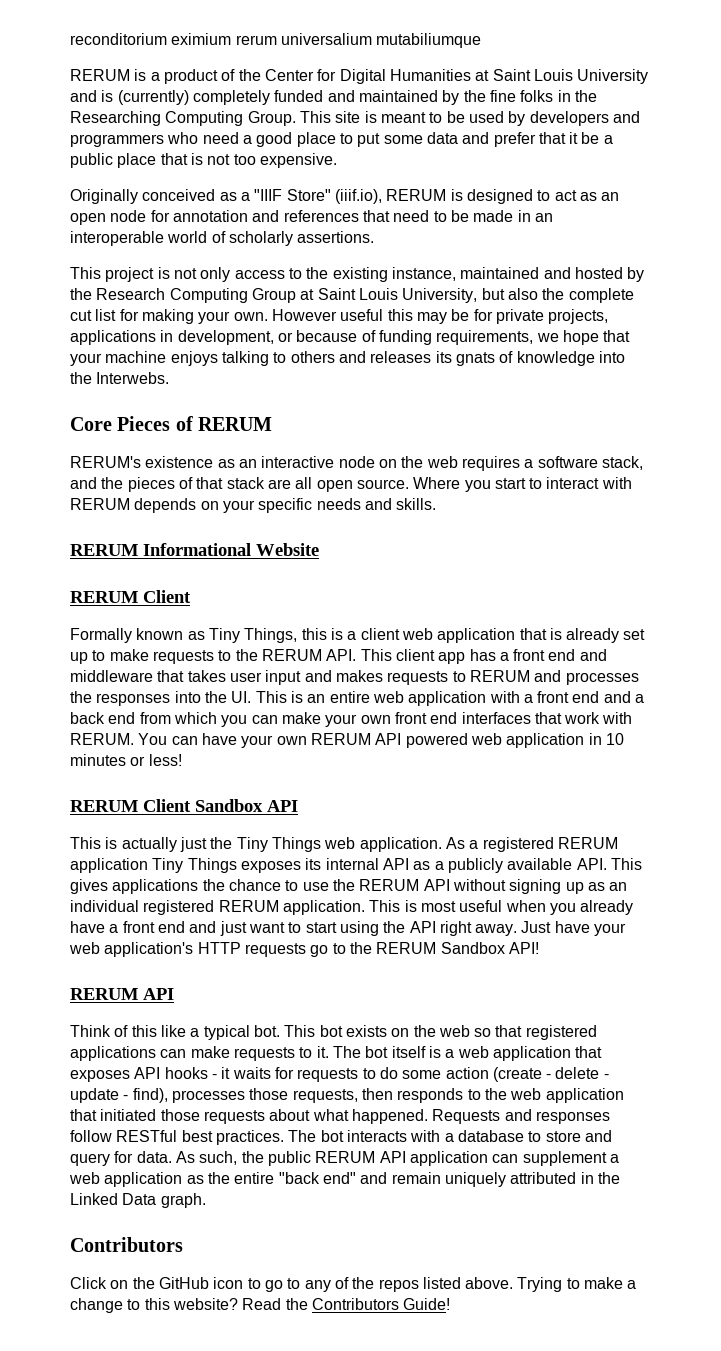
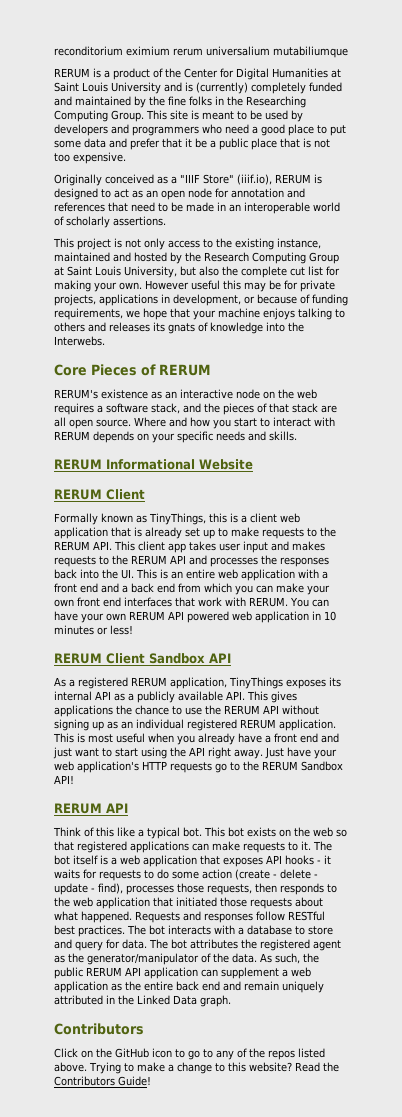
- Where you start to interact with RERUM depends on your specific needs and skills.
+ Where and how you start to interact with RERUM depends on your specific needs and skills.
- Formally known as Tiny Things, this is a client web application that is already set up to make requests to the RERUM API. This client app has a front end and middleware that takes user input and makes requests to RERUM and processes the responses into the UI. This is an entire web application with a front end and a back end from which you can make your own front end interfaces that work with RERUM.
+ Formally known as TinyThings, this is a client web application that is already set up to make requests to the RERUM API. This client app takes user input and makes requests to the RERUM API and processes the responses back into the UI. This is an entire web application with a front end and a back end from which you can make your own front end interfaces that work with RERUM.
- This is actually just the Tiny Things web application. As a registered RERUM application Tiny Things exposes its internal API as a publicly available API. This gives applications the chance to use the RERUM API without signing up as an individual registered RERUM application.
+ As a registered RERUM application, TinyThings exposes its internal API as a publicly available API. This gives applications the chance to use the RERUM API without signing up as an individual registered RERUM application.
+ The bot attributes the registered agent as the generator/manipulator of the data.
- As such, the public RERUM API application can supplement a web application as the entire "back end" and remain uniquely attributed in the Linked Data graph.
+ As such, the public RERUM API application can supplement a web application as the entire back end and remain uniquely attributed in the Linked Data graph.

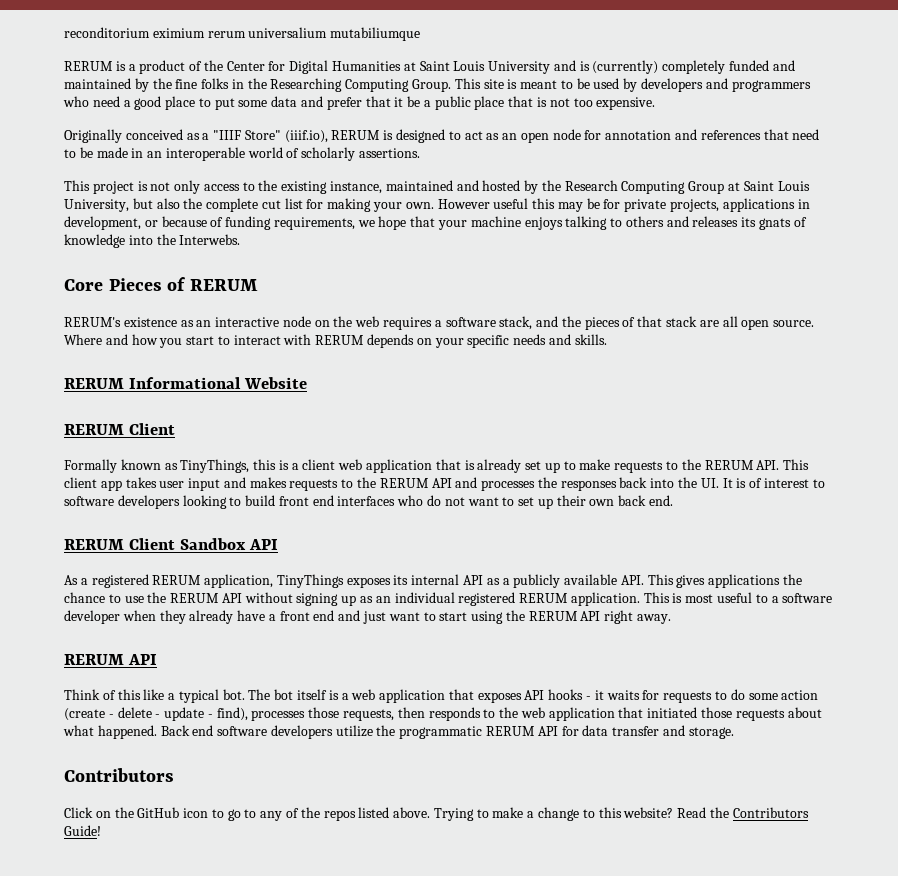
- Formally known as TinyThings, this is a client web application that is already set up to make requests to the RERUM API. This client app takes user input and makes requests to the RERUM API and processes the responses back into the UI. This is an entire web application with a front end and a back end from which you can make your own front end interfaces that work with RERUM. You can have your own RERUM API powered web application in 10 minutes or less!
+ Formally known as TinyThings, this is a client web application that is already set up to make requests to the RERUM API. This client app takes user input and makes requests to the RERUM API and processes the responses back into the UI. It is of interest to software developers looking to build front end interfaces who do not want to set up their own back end.
- This is most useful when you already have a front end and just want to start using the API right away. Just have your web application's HTTP requests go to the RERUM Sandbox API!
+ This is most useful to a software developer when they already have a front end and just want to start using the RERUM API right away.
- This bot exists on the web so that registered applications can make requests to it.
- Requests and responses follow RESTful best practices. The bot interacts with a database to store and query for data. The bot attributes the registered agent as the generator/manipulator of the data. As such, the public RERUM API application can supplement a web application as the entire back end and remain uniquely attributed in the Linked Data graph.
+ Back end software developers utilize the programmatic RERUM API for data transfer and storage.

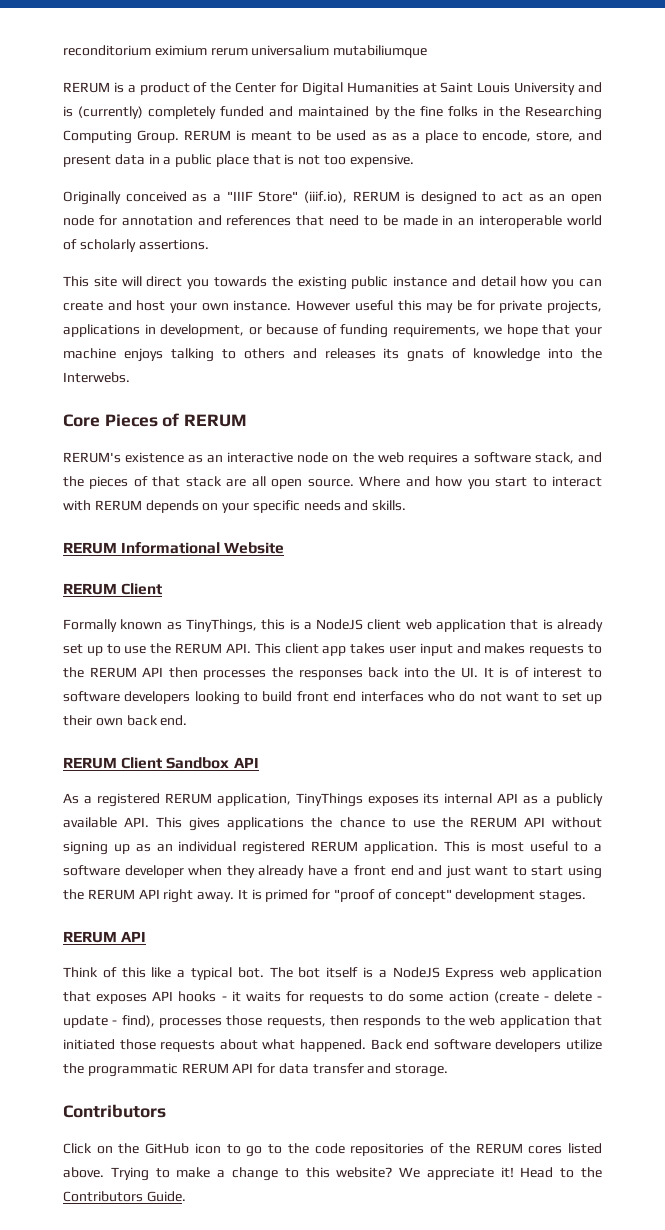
- This site is meant to be used by developers and programmers who need a good place to put some data and prefer that it be a public place that is not too expensive.
+ RERUM is meant to be used as as a place to encode, store, and present data in a public place that is not too expensive.
- This project is not only access to the existing instance, maintained and hosted by the Research Computing Group at Saint Louis University, but also the complete cut list for making your own.
+ This site will direct you towards the existing public instance and detail how you can create and host your own instance.
- Formally known as TinyThings, this is a client web application that is already set up to make requests to the RERUM API. This client app takes user input and makes requests to the RERUM API and processes the responses back into the UI. It is of interest to software developers looking to build front end interfaces who do not want to set up their own back end.
+ Formally known as TinyThings, this is a NodeJS client web application that is already set up to use the RERUM API. This client app takes user input and makes requests to the RERUM API then processes the responses back into the UI. It is of interest to software developers looking to build front end interfaces who do not want to set up their own back end.
+ It is primed for "proof of concept" development stages.
- The bot itself is a web application that exposes API hooks - it waits for requests to do some action (create - delete - update - find), processes those requests, then responds to the web application that initiated those requests about what happened.
+ The bot itself is a NodeJS Express web application that exposes API hooks - it waits for requests to do some action (create - delete - update - find), processes those requests, then responds to the web application that initiated those requests about what happened.
- Click on the GitHub icon to go to any of the repos listed above.
+ Click on the GitHub icon to go to the code repositories of the RERUM cores listed above.
- Read the Contributors Guide!
+ We appreciate it! Head to the Contributors Guide.

